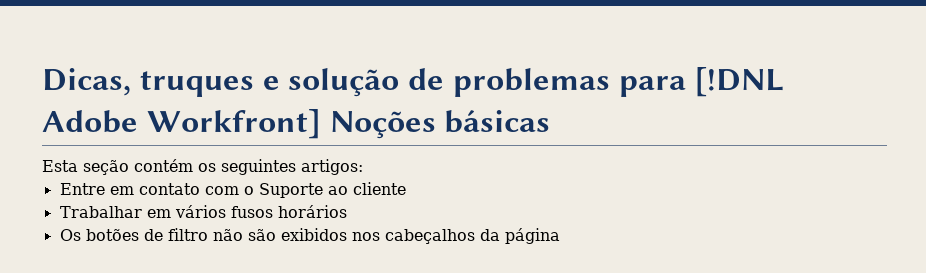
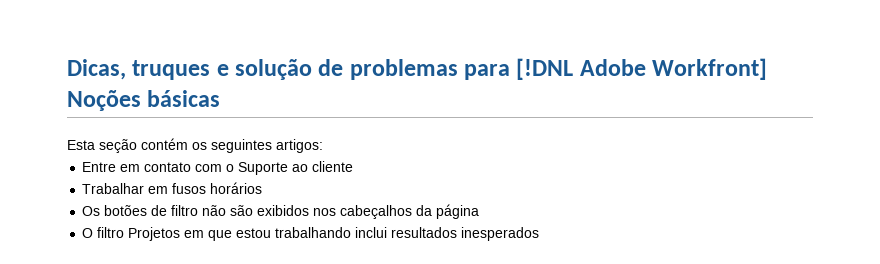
- Trabalhar em vários fusos horários
+ Trabalhar em fusos horários
+ O filtro Projetos em que estou trabalhando inclui resultados inesperados

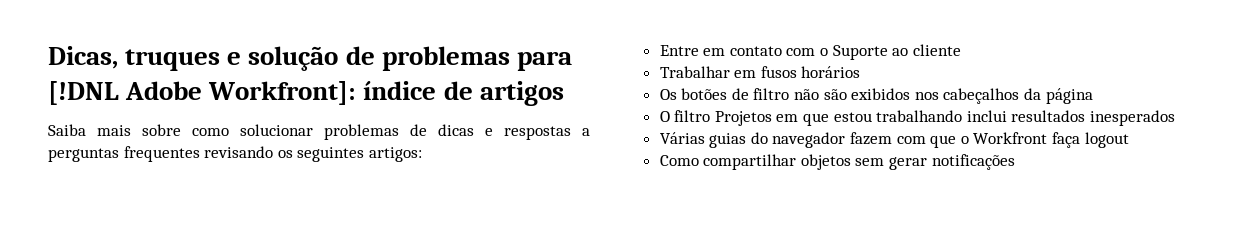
- Dicas, truques e solução de problemas para [!DNL Adobe Workfront] Noções básicas
- Esta seção contém os seguintes artigos:
+ Dicas, truques e solução de problemas para [!DNL Adobe Workfront]: índice de artigos
+ Saiba mais sobre como solucionar problemas de dicas e respostas a perguntas frequentes revisando os seguintes artigos:
+ Várias guias do navegador fazem com que o Workfront faça logout
+ Como compartilhar objetos sem gerar notificações

